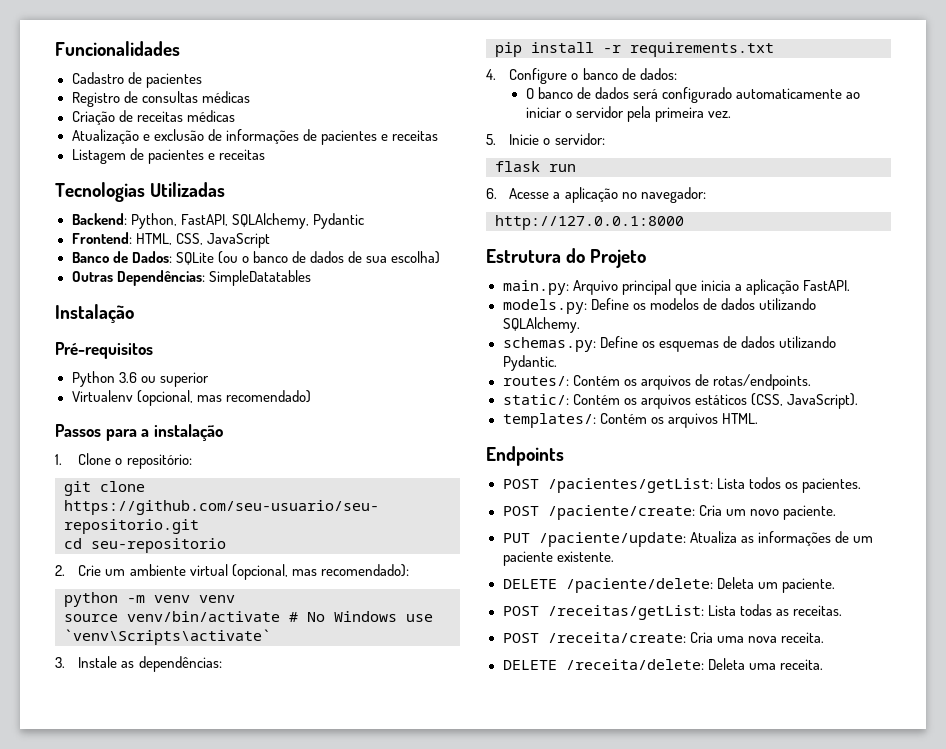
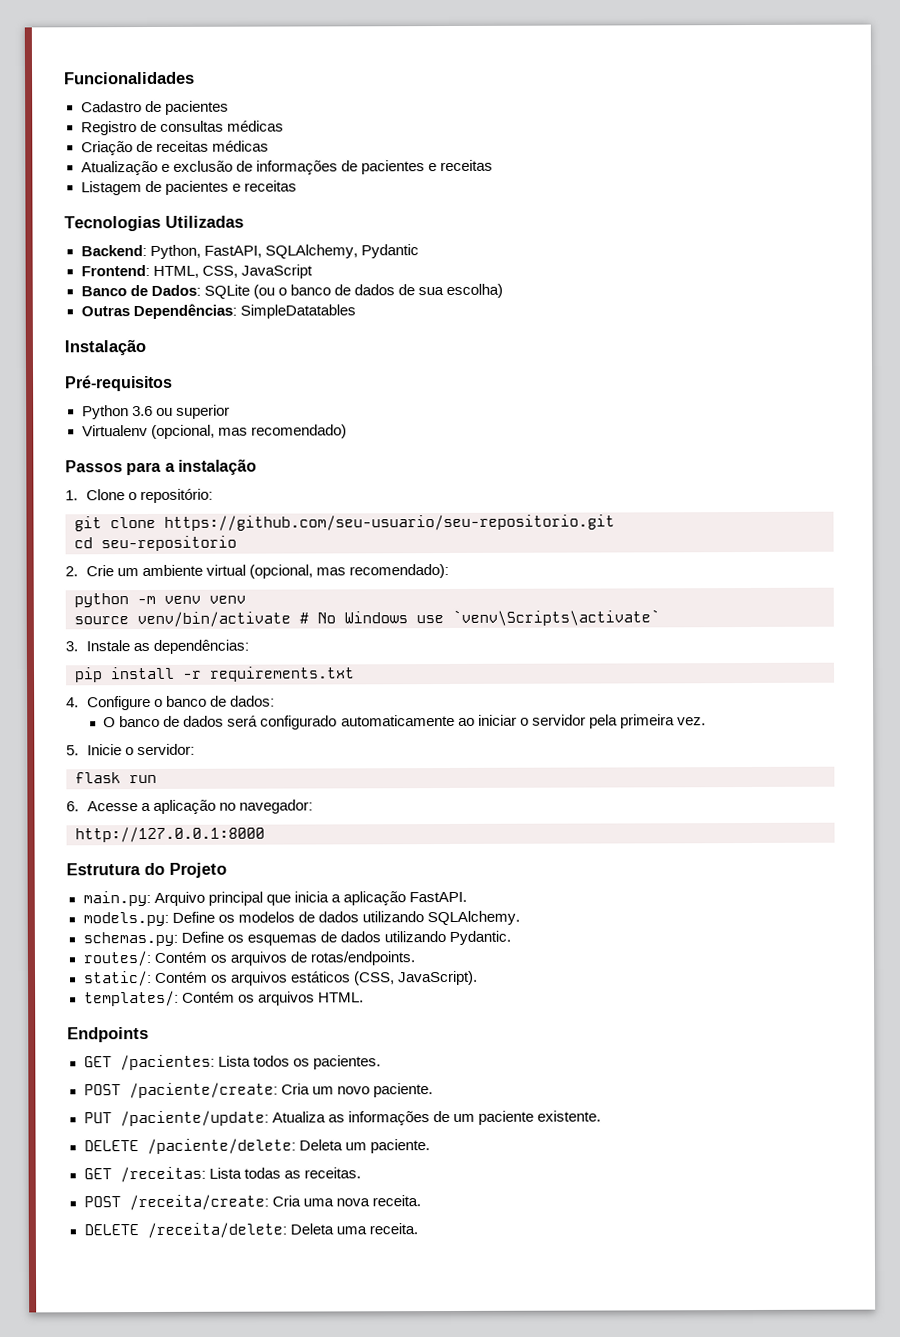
- POST /pacientes/getList: Lista todos os pacientes.
+ GET /pacientes: Lista todos os pacientes.
- POST /receitas/getList: Lista todas as receitas.
+ GET /receitas: Lista todas as receitas.

